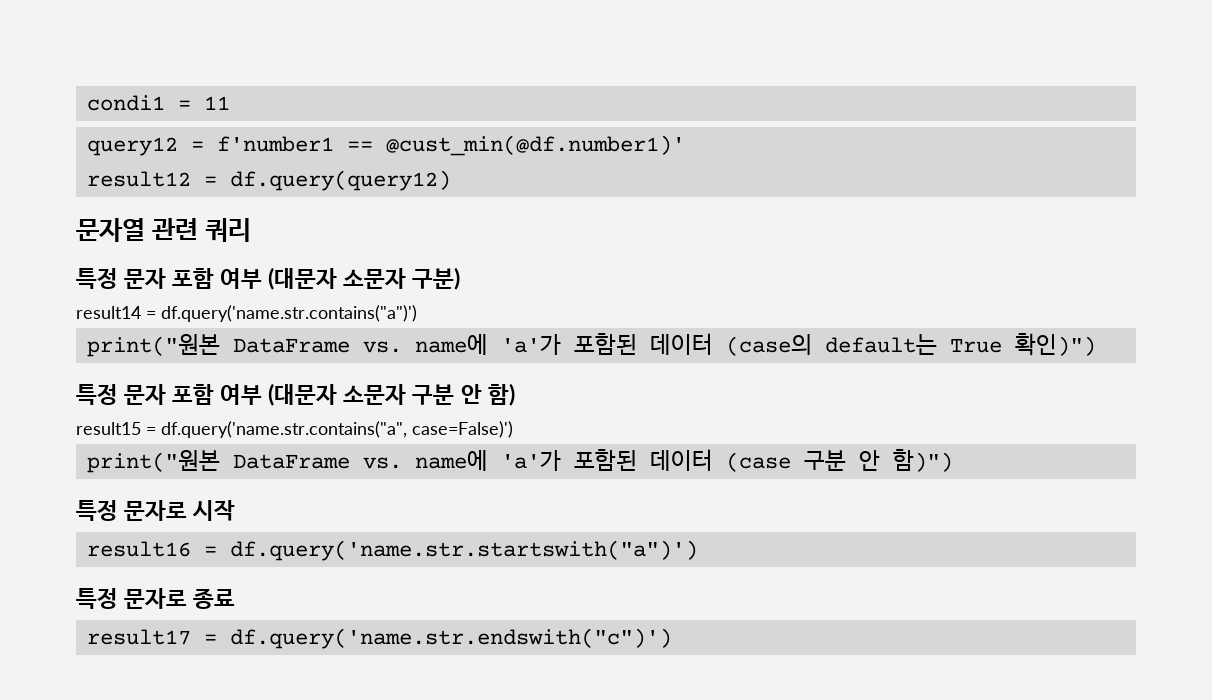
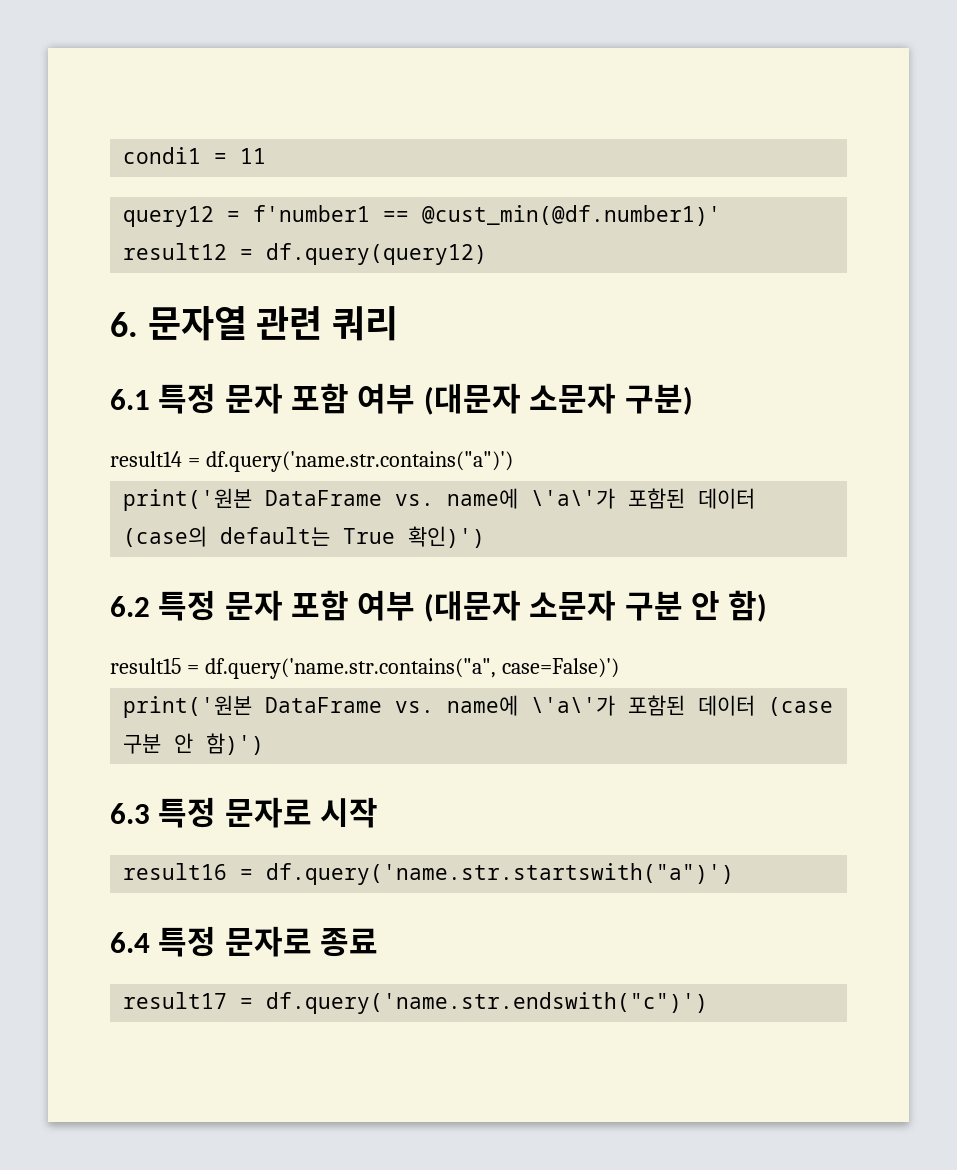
- 문자열 관련 쿼리
+ 6. 문자열 관련 쿼리
- 특정 문자 포함 여부 (대문자 소문자 구분)
+ 6.1 특정 문자 포함 여부 (대문자 소문자 구분)
- print("원본 DataFrame vs. name에 'a'가 포함된 데이터 (case의 default는 True 확인)")
- 특정 문자 포함 여부 (대문자 소문자 구분 안 함)
+ print('원본 DataFrame vs. name에 \'a\'가 포함된 데이터 (case의 default는 True 확인)')
+ 6.2 특정 문자 포함 여부 (대문자 소문자 구분 안 함)
- print("원본 DataFrame vs. name에 'a'가 포함된 데이터 (case 구분 안 함)")
- 특정 문자로 시작
+ print('원본 DataFrame vs. name에 \'a\'가 포함된 데이터 (case 구분 안 함)')
+ 6.3 특정 문자로 시작
- 특정 문자로 종료
+ 6.4 특정 문자로 종료

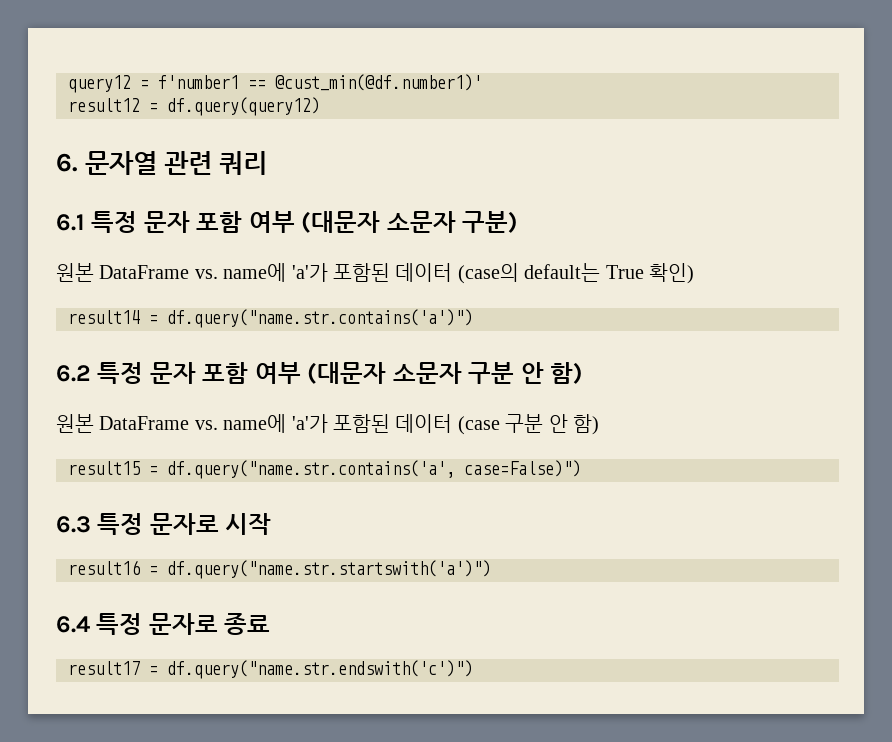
- condi1 = 11
- result14 = df.query('name.str.contains("a")')
- print('원본 DataFrame vs. name에 \'a\'가 포함된 데이터 (case의 default는 True 확인)')
+ 원본 DataFrame vs. name에 'a'가 포함된 데이터 (case의 default는 True 확인)
+ result14 = df.query("name.str.contains('a')")
- result15 = df.query('name.str.contains("a", case=False)')
- print('원본 DataFrame vs. name에 \'a\'가 포함된 데이터 (case 구분 안 함)')
+ 원본 DataFrame vs. name에 'a'가 포함된 데이터 (case 구분 안 함)
+ result15 = df.query("name.str.contains('a', case=False)")
- result16 = df.query('name.str.startswith("a")')
+ result16 = df.query("name.str.startswith('a')")
- result17 = df.query('name.str.endswith("c")')
+ result17 = df.query("name.str.endswith('c')")

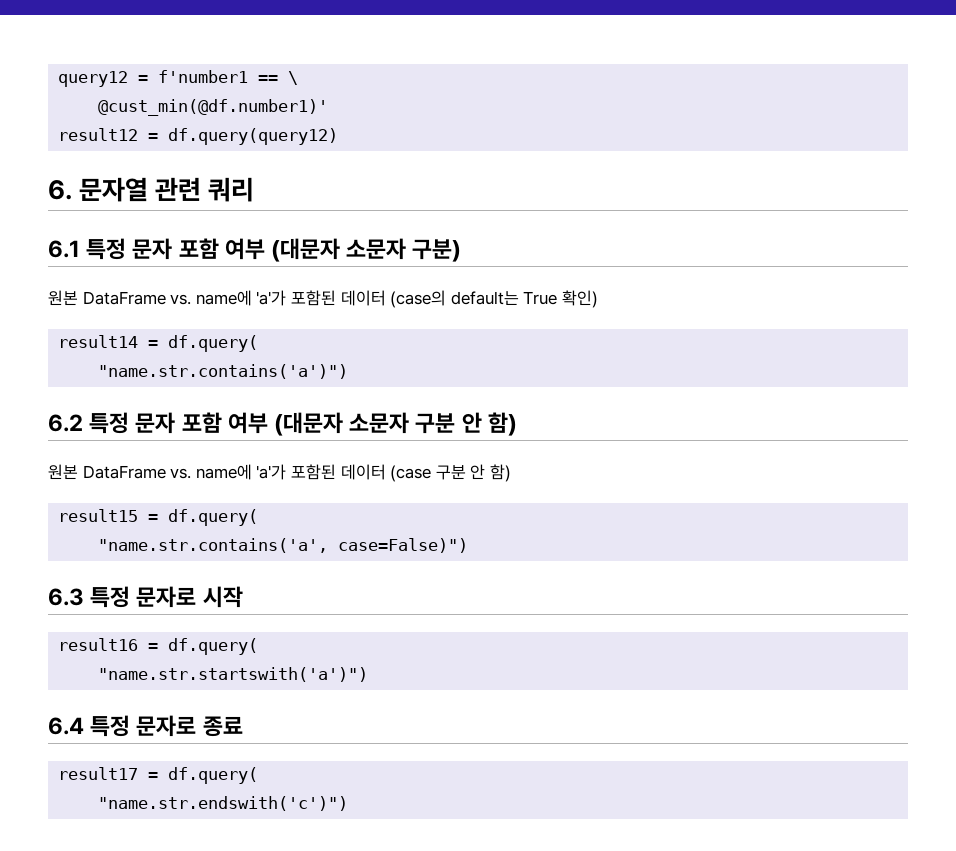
- query12 = f'number1 == @cust_min(@df.number1)'
+ query12 = f'number1 == \
+ @cust_min(@df.number1)'
- result14 = df.query("name.str.contains('a')")
+ result14 = df.query(
+ "name.str.contains('a')")
- result15 = df.query("name.str.contains('a', case=False)")
+ result15 = df.query(
+ "name.str.contains('a', case=False)")
- result16 = df.query("name.str.startswith('a')")
+ result16 = df.query(
+ "name.str.startswith('a')")
- result17 = df.query("name.str.endswith('c')")
+ result17 = df.query(
+ "name.str.endswith('c')")

